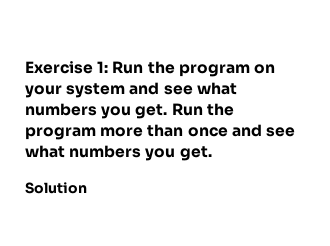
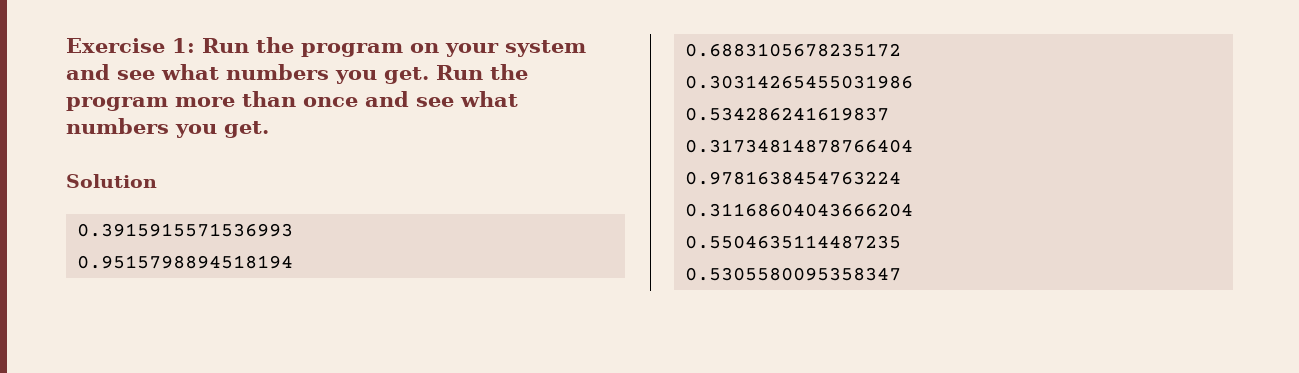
+ 0.3915915571536993
+ 0.9515798894518194
+ 0.6883105678235172
+ 0.30314265455031986
+ 0.534286241619837
+ 0.31734814878766404
+ 0.9781638454763224
+ 0.31168604043666204
+ 0.5504635114487235
+ 0.5305580095358347

